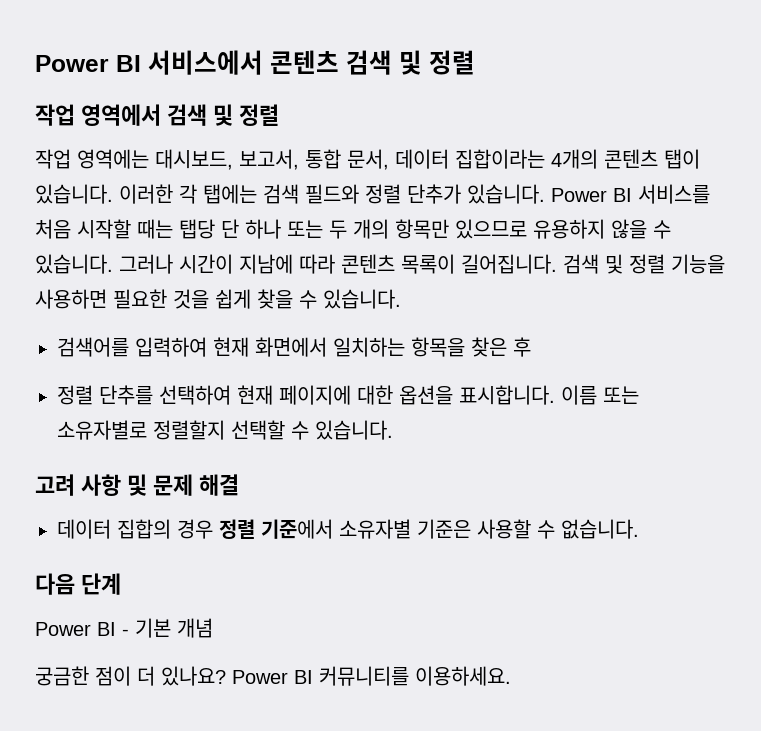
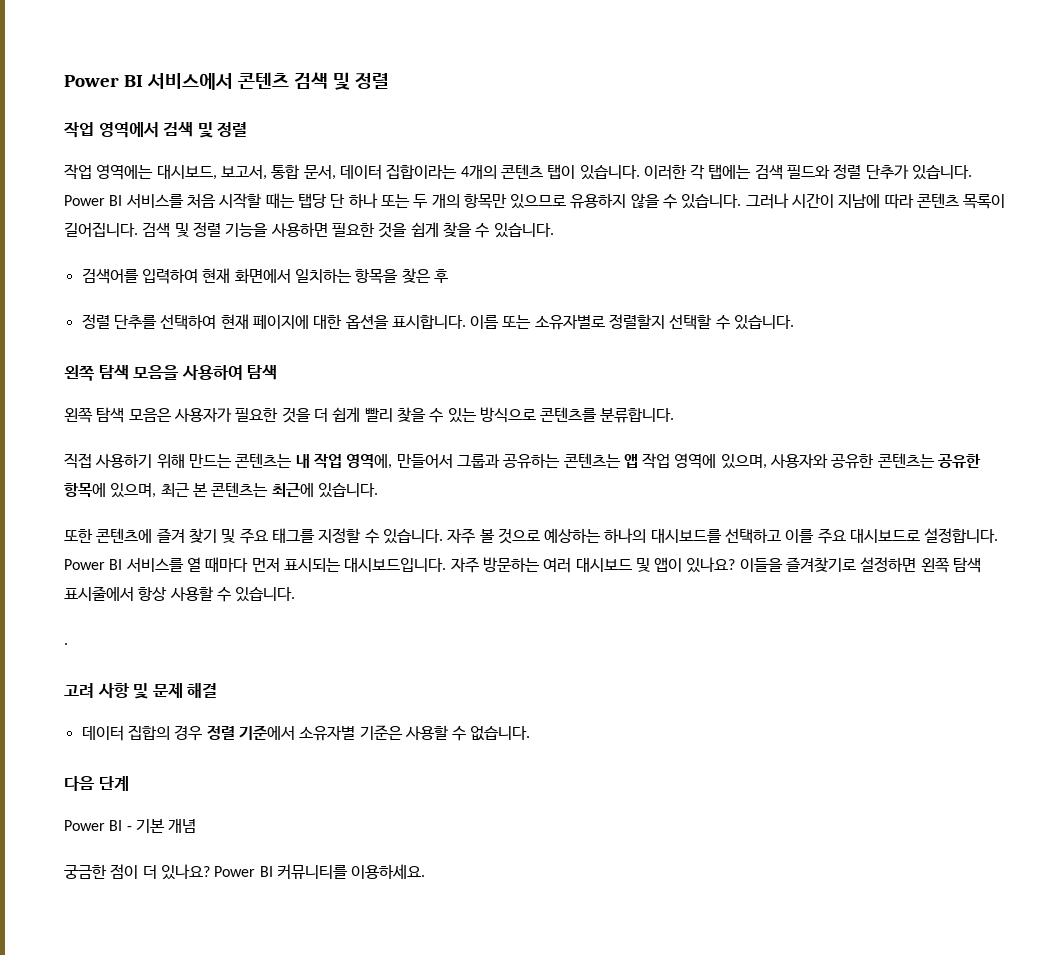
+ 왼쪽 탐색 모음을 사용하여 탐색
+ 왼쪽 탐색 모음은 사용자가 필요한 것을 더 쉽게 빨리 찾을 수 있는 방식으로 콘텐츠를 분류합니다.
+ 직접 사용하기 위해 만드는 콘텐츠는 내 작업 영역에, 만들어서 그룹과 공유하는 콘텐츠는 앱 작업 영역에 있으며, 사용자와 공유한 콘텐츠는 공유한 항목에 있으며, 최근 본 콘텐츠는 최근에 있습니다.
+ 또한 콘텐츠에 즐겨 찾기 및 주요 태그를 지정할 수 있습니다. 자주 볼 것으로 예상하는 하나의 대시보드를 선택하고 이를 주요 대시보드로 설정합니다. Power BI 서비스를 열 때마다 먼저 표시되는 대시보드입니다. 자주 방문하는 여러 대시보드 및 앱이 있나요? 이들을 즐겨찾기로 설정하면 왼쪽 탐색 표시줄에서 항상 사용할 수 있습니다.
+ .

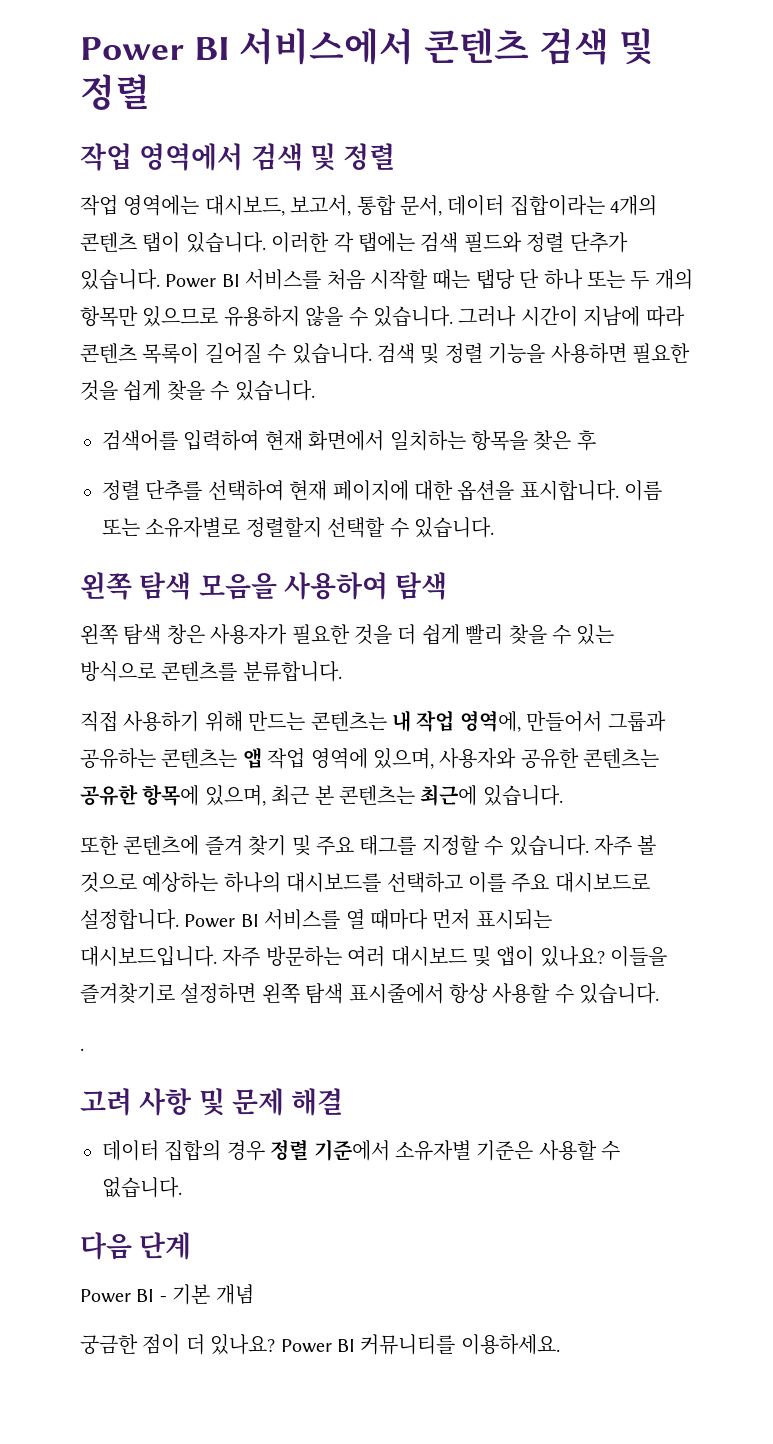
- 그러나 시간이 지남에 따라 콘텐츠 목록이 길어집니다.
+ 그러나 시간이 지남에 따라 콘텐츠 목록이 길어질 수 있습니다.
- 왼쪽 탐색 모음은 사용자가 필요한 것을 더 쉽게 빨리 찾을 수 있는 방식으로 콘텐츠를 분류합니다.
+ 왼쪽 탐색 창은 사용자가 필요한 것을 더 쉽게 빨리 찾을 수 있는 방식으로 콘텐츠를 분류합니다.

